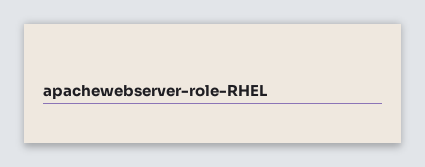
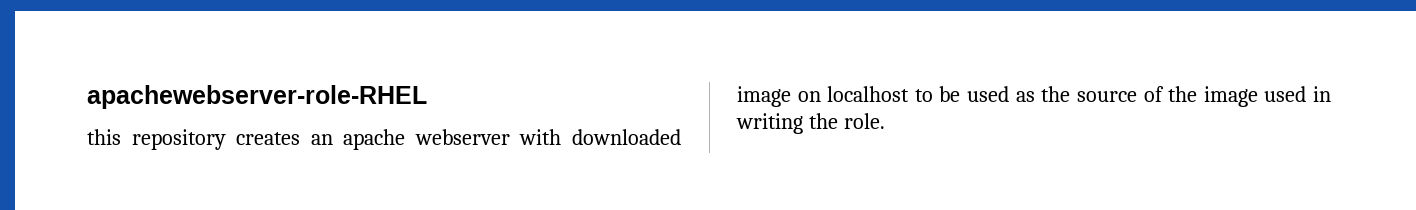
+ this repository creates an apache webserver with downloaded image on localhost to be used as the source of the image used in writing the role.

